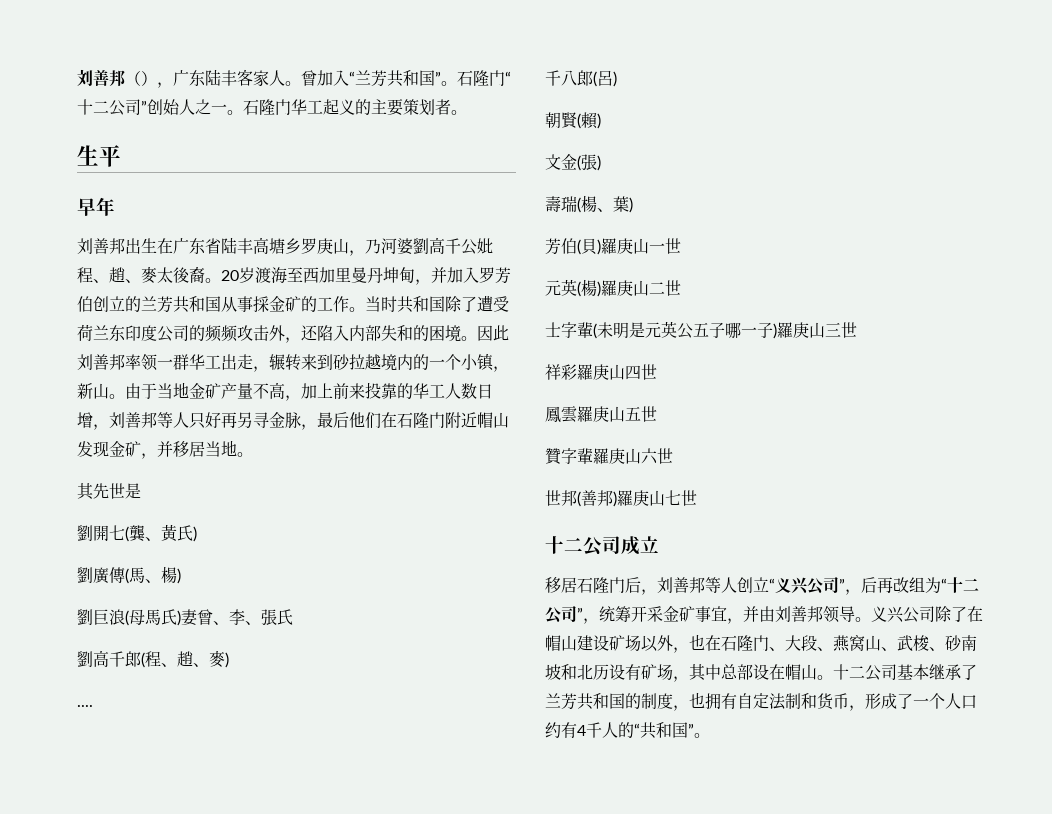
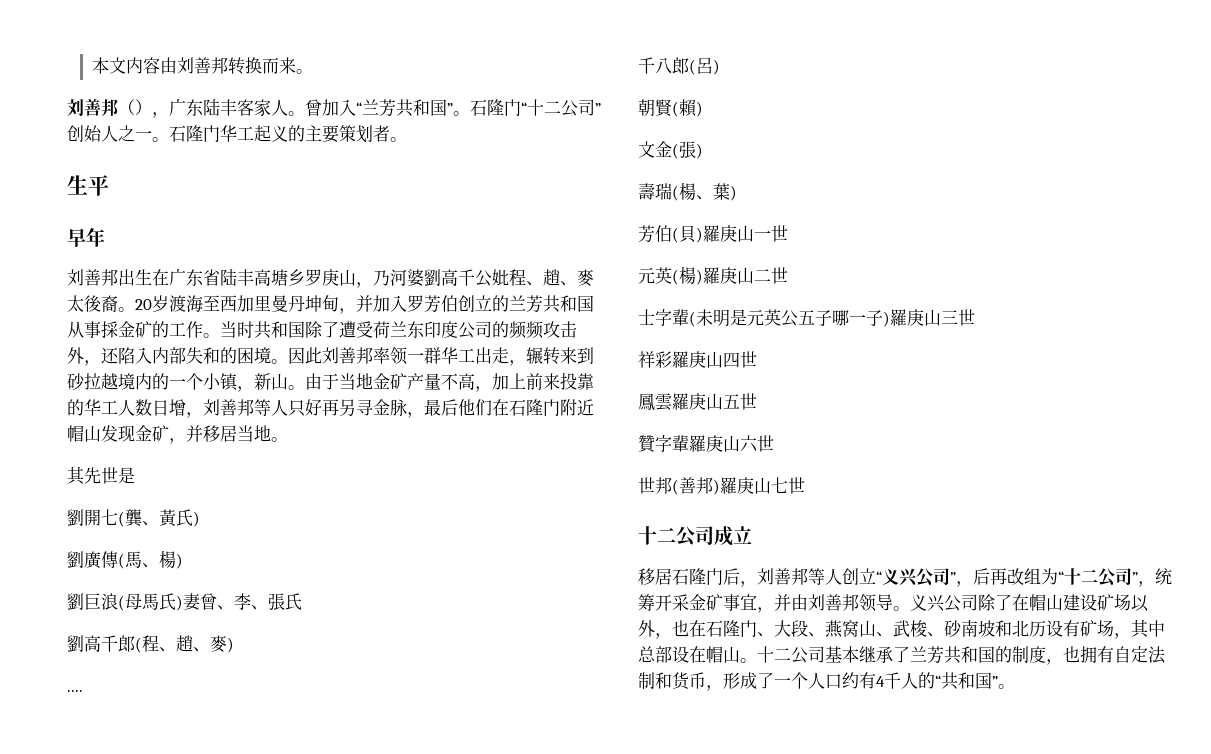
+ 本文内容由刘善邦转换而来。

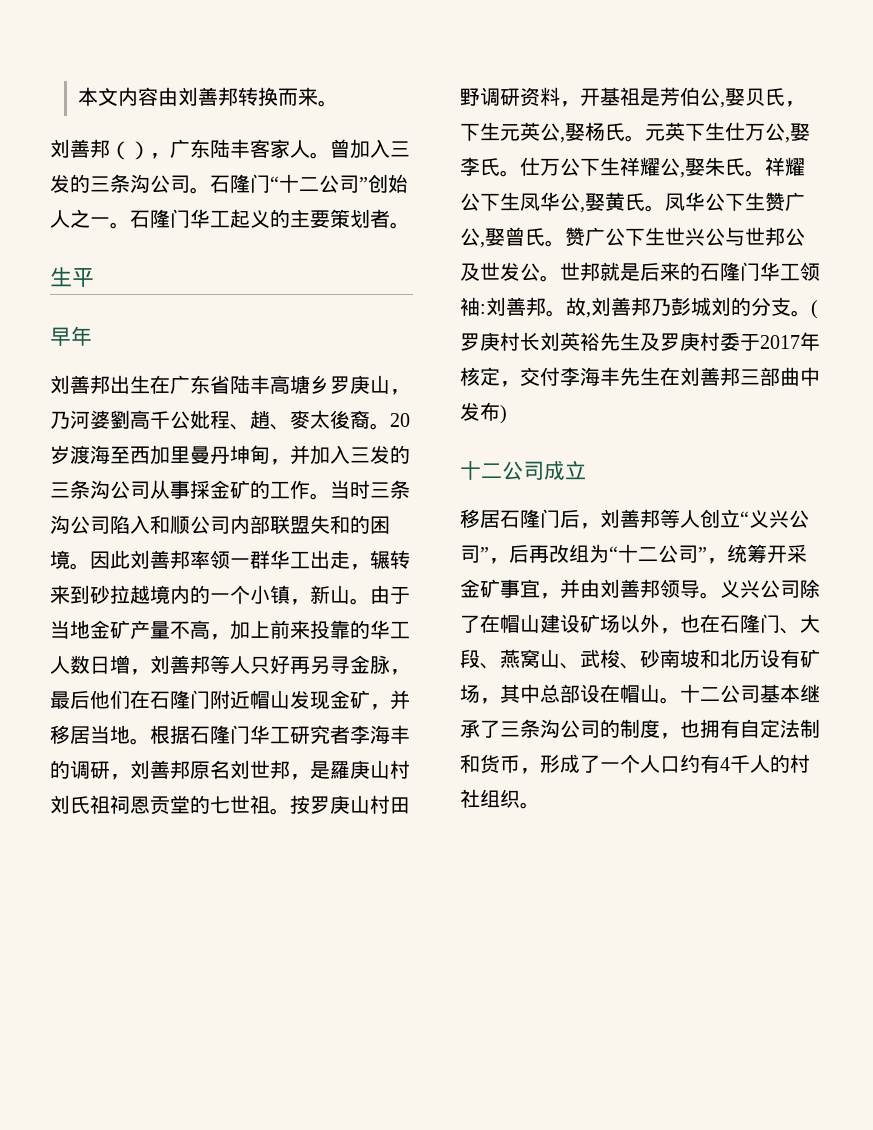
- 曾加入“兰芳共和国”。
+ 曾加入三发的三条沟公司。
- 20岁渡海至西加里曼丹坤甸，并加入罗芳伯创立的兰芳共和国从事採金矿的工作。
+ 20岁渡海至西加里曼丹坤甸，并加入三发的三条沟公司从事採金矿的工作。
- 当时共和国除了遭受荷兰东印度公司的频频攻击外，还陷入内部失和的困境。
+ 当时三条沟公司陷入和顺公司内部联盟失和的困境。
- 由于当地金矿产量不高，加上前来投靠的华工人数日增，刘善邦等人只好再另寻金脉，最后他们在石隆门附近帽山发现金矿，并移居当地。
- 其先世是
- 劉開七(龔、黃氏)
- 劉廣傳(馬、楊)
- 劉巨浪(母馬氏)妻曾、李、張氏
- 劉高千郎(程、趙、麥)
- ....
- 千八郎(呂)
- 朝賢(賴)
- 文金(張)
- 壽瑞(楊、葉)
- 芳伯(貝)羅庚山一世
- 元英(楊)羅庚山二世
- 士字輩(未明是元英公五子哪一子)羅庚山三世
- 祥彩羅庚山四世
- 鳳雲羅庚山五世
- 贊字輩羅庚山六世
- 世邦(善邦)羅庚山七世
+ 由于当地金矿产量不高，加上前来投靠的华工人数日增，刘善邦等人只好再另寻金脉，最后他们在石隆门附近帽山发现金矿，并移居当地。根据石隆门华工研究者李海丰的调研，刘善邦原名刘世邦，是羅庚山村刘氏祖祠恩贡堂的七世祖。按罗庚山村田野调研资料，开基祖是芳伯公,娶贝氏，下生元英公,娶杨氏。元英下生仕万公,娶李氏。仕万公下生祥耀公,娶朱氏。祥耀公下生凤华公,娶黄氏。凤华公下生赞广公,娶曾氏。赞广公下生世兴公与世邦公及世发公。世邦就是后来的石隆门华工领袖:刘善邦。故,刘善邦乃彭城刘的分支。(罗庚村长刘英裕先生及罗庚村委于2017年核定，交付李海丰先生在刘善邦三部曲中发布)
- 十二公司基本继承了兰芳共和国的制度，也拥有自定法制和货币，形成了一个人口约有4千人的“共和国”。
+ 十二公司基本继承了三条沟公司的制度，也拥有自定法制和货币，形成了一个人口约有4千人的村社组织。

